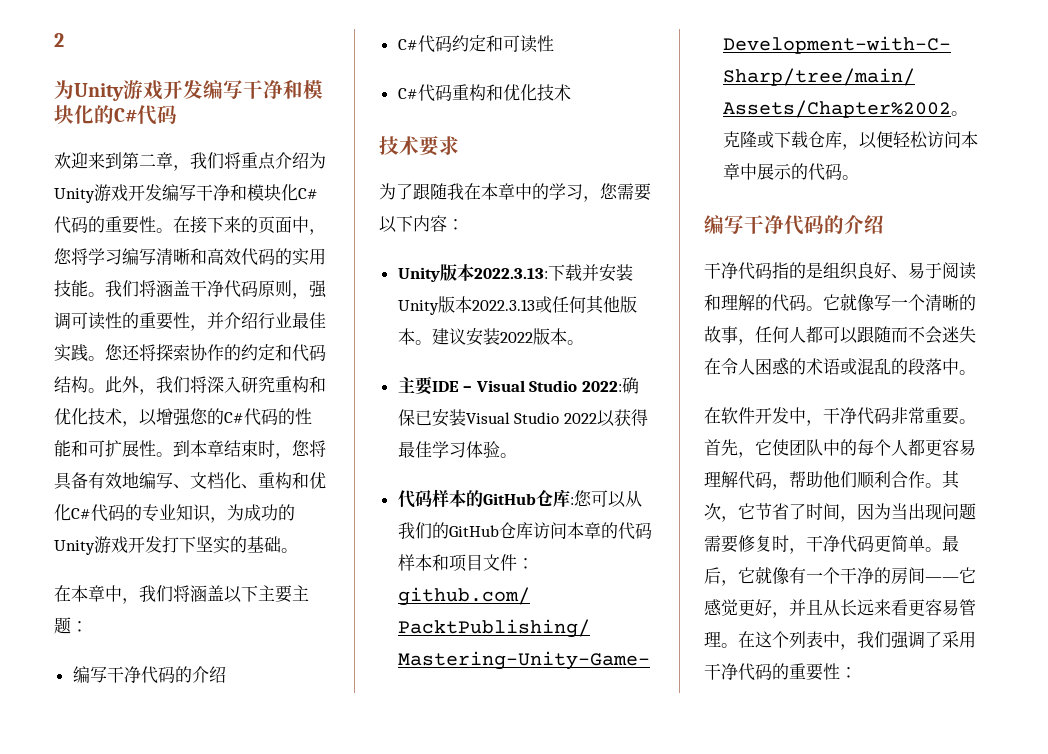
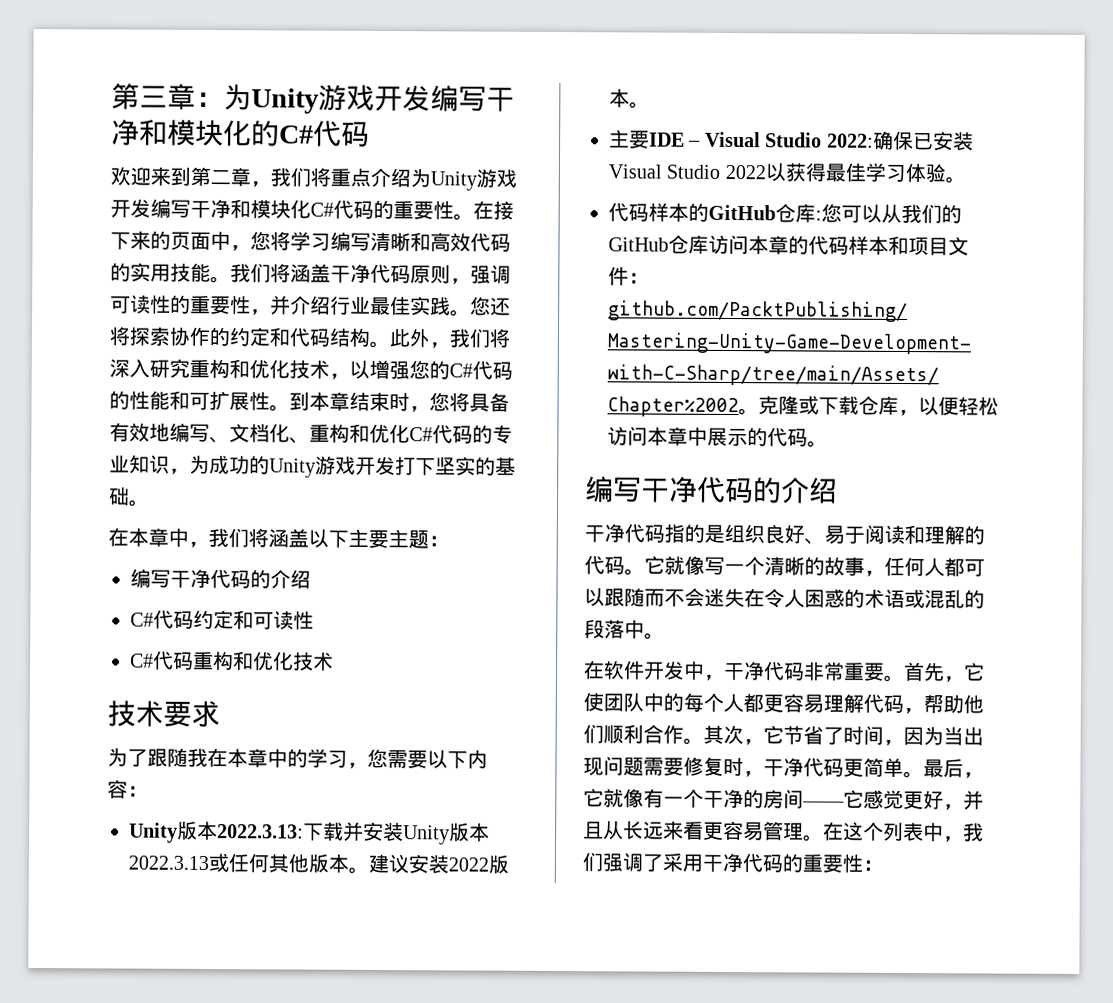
- 2
- 为Unity游戏开发编写干净和模块化的C#代码
+ 第三章：为Unity游戏开发编写干净和模块化的C#代码

